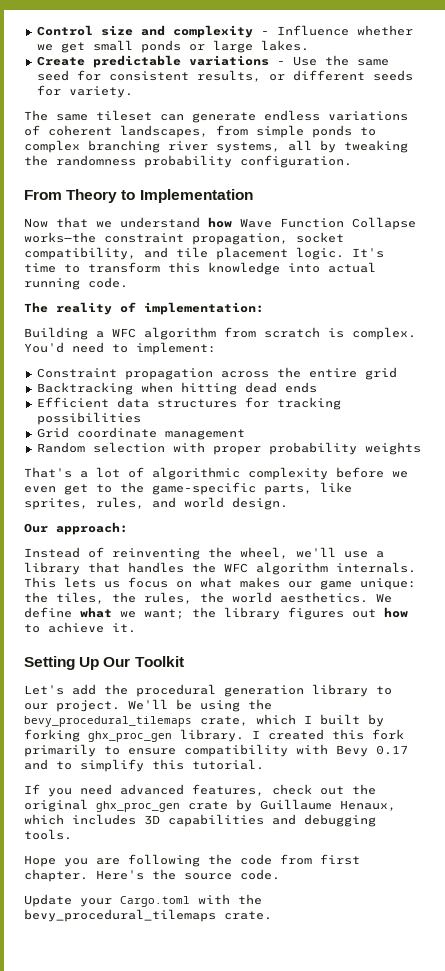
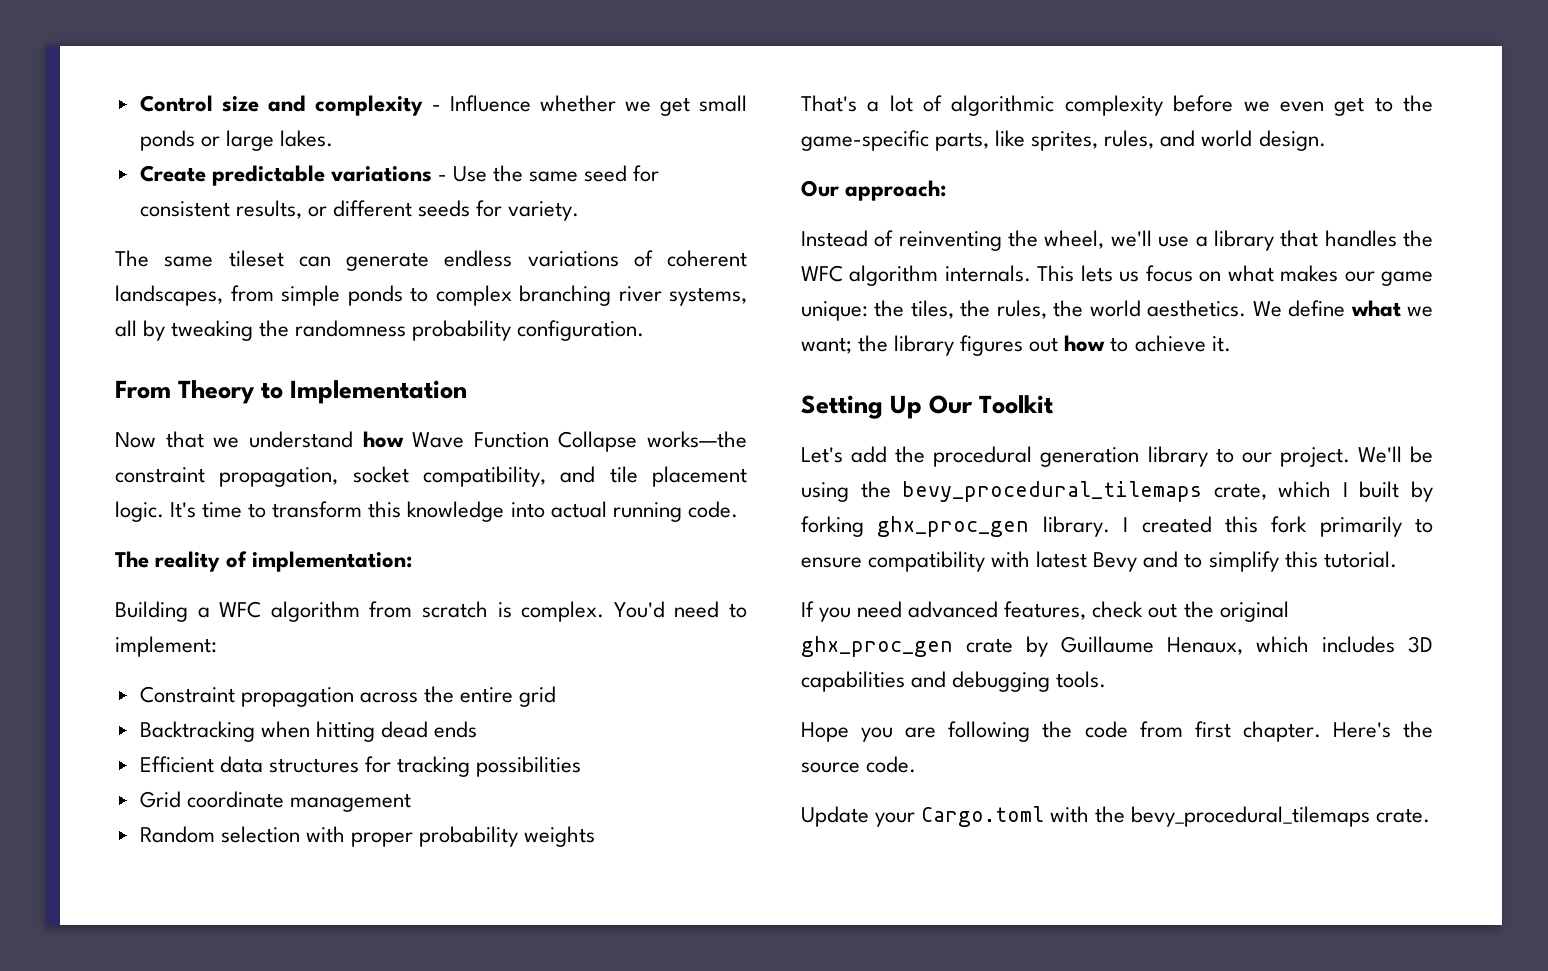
- I created this fork primarily to ensure compatibility with Bevy 0.17 and to simplify this tutorial.
+ I created this fork primarily to ensure compatibility with latest Bevy and to simplify this tutorial.

